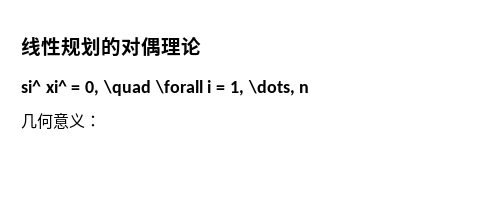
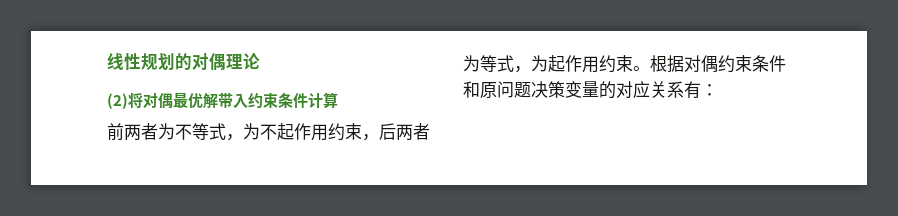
- si^ xi^ = 0, \quad \forall i = 1, \dots, n
- 几何意义：
+ (2)将对偶最优解带入约束条件计算
+ 前两者为不等式，为不起作用约束，后两者为等式，为起作用约束。根据对偶约束条件和原问题决策变量的对应关系有：

